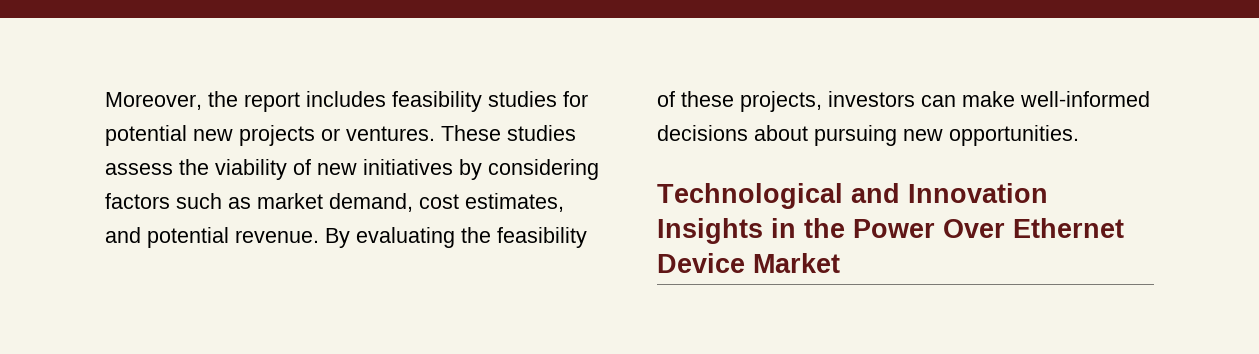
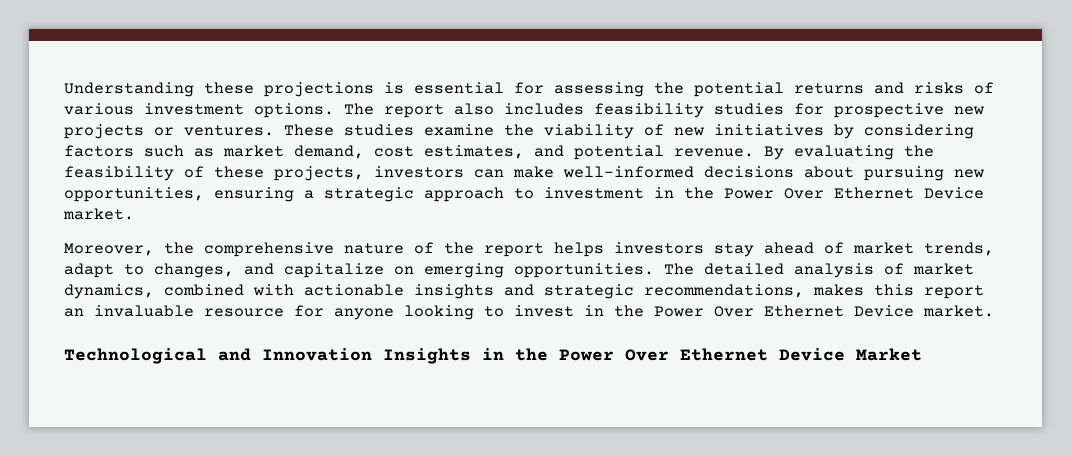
- Moreover, the report includes feasibility studies for potential new projects or ventures.
+ Understanding these projections is essential for assessing the potential returns and risks of various investment options. The report also includes feasibility studies for prospective new projects or ventures.
- These studies assess the viability of new initiatives by considering factors such as market demand, cost estimates, and potential revenue.
+ These studies examine the viability of new initiatives by considering factors such as market demand, cost estimates, and potential revenue.
- By evaluating the feasibility of these projects, investors can make well-informed decisions about pursuing new opportunities.
+ By evaluating the feasibility of these projects, investors can make well-informed decisions about pursuing new opportunities, ensuring a strategic approach to investment in the Power Over Ethernet Device market.
+ Moreover, the comprehensive nature of the report helps investors stay ahead of market trends, adapt to changes, and capitalize on emerging opportunities. The detailed analysis of market dynamics, combined with actionable insights and strategic recommendations, makes this report an invaluable resource for anyone looking to invest in the Power Over Ethernet Device market.

